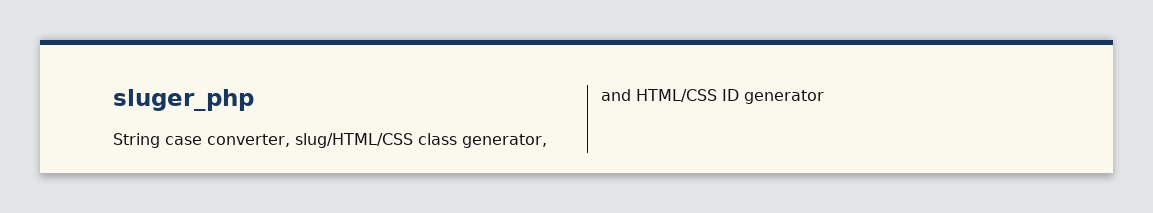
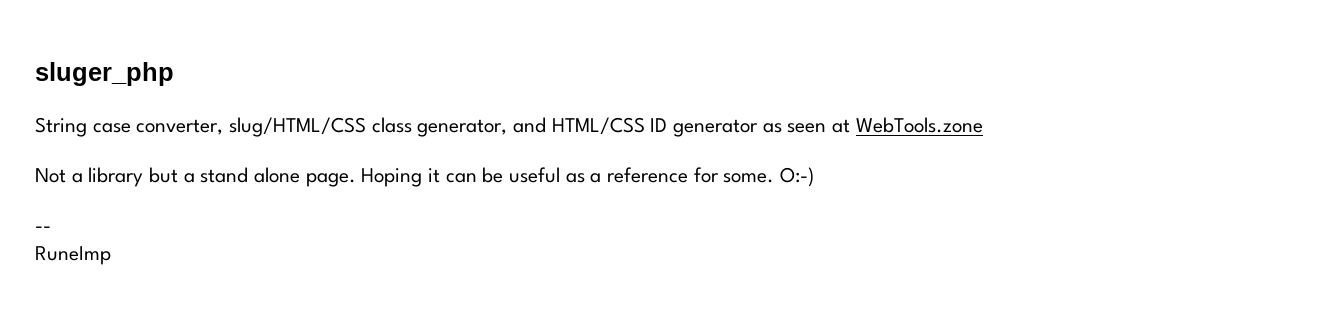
- String case converter, slug/HTML/CSS class generator, and HTML/CSS ID generator
+ String case converter, slug/HTML/CSS class generator, and HTML/CSS ID generator as seen at WebTools.zone
+ Not a library but a stand alone page. Hoping it can be useful as a reference for some. O:-)
+ --
+ RuneImp

